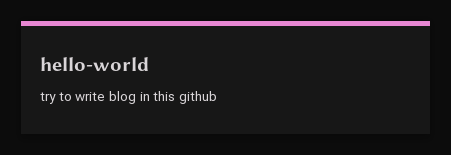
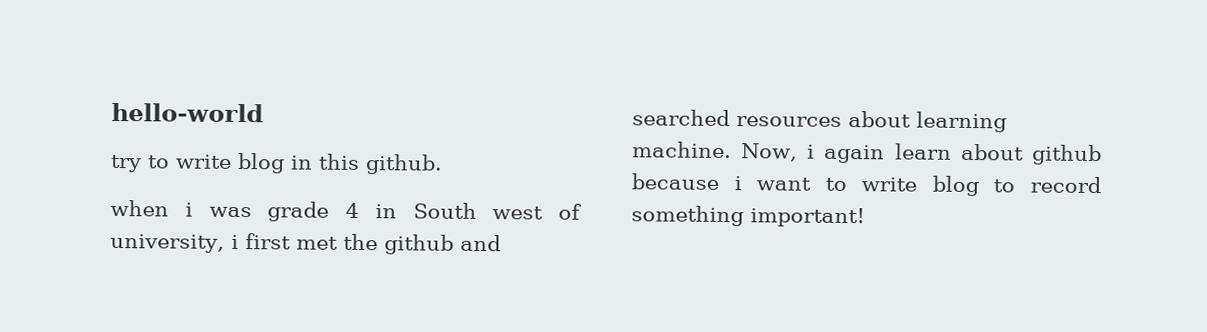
- try to write blog in this github
+ try to write blog in this github.
+ when i was grade 4 in South west of university, i first met the github and searched resources about learning machine. Now, i again learn about github because i want to write blog to record something important!

